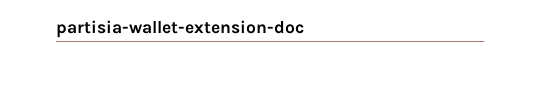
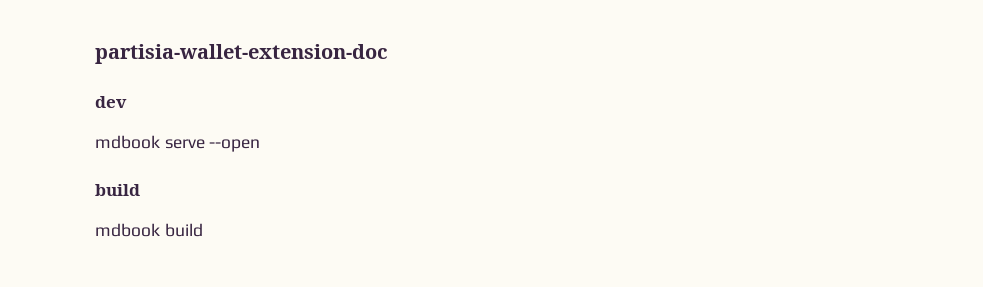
+ dev
+ mdbook serve --open
+ build
+ mdbook build

